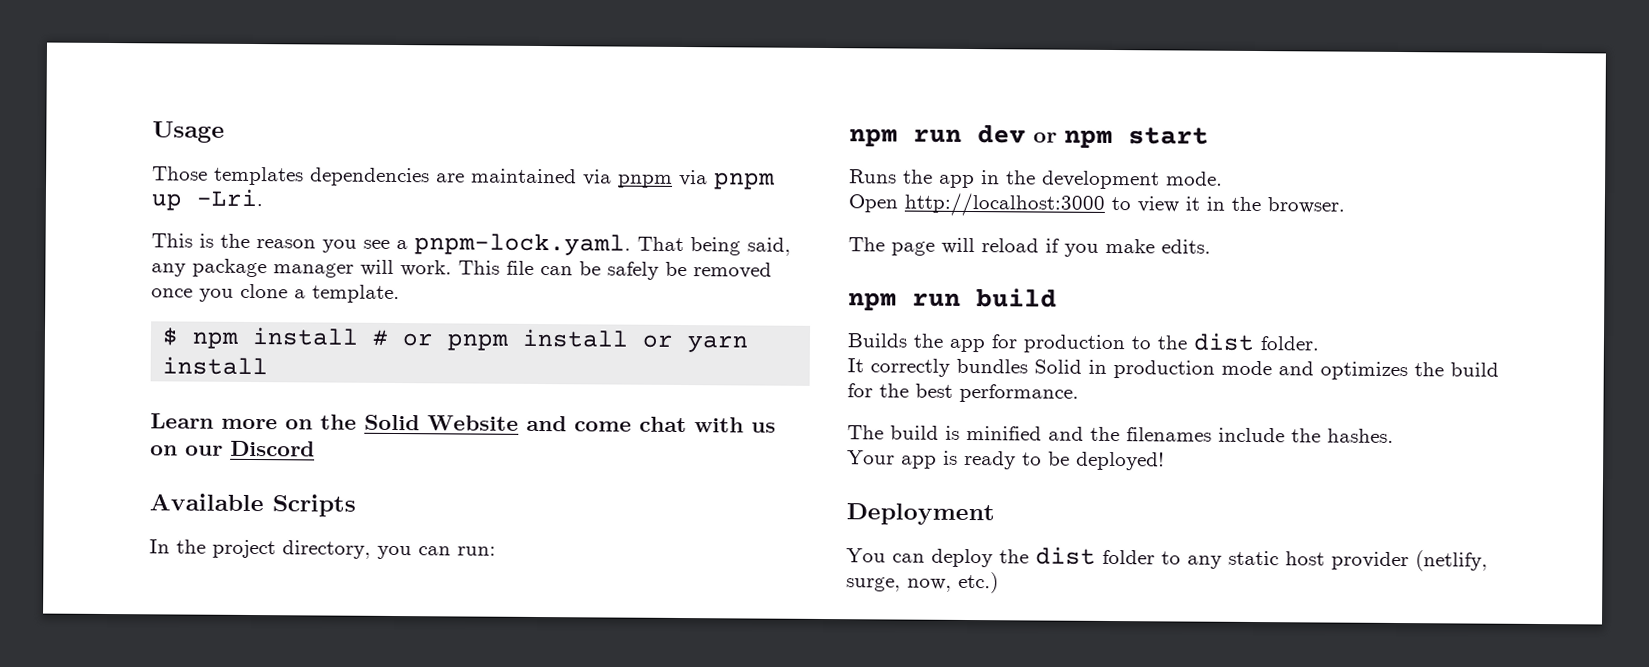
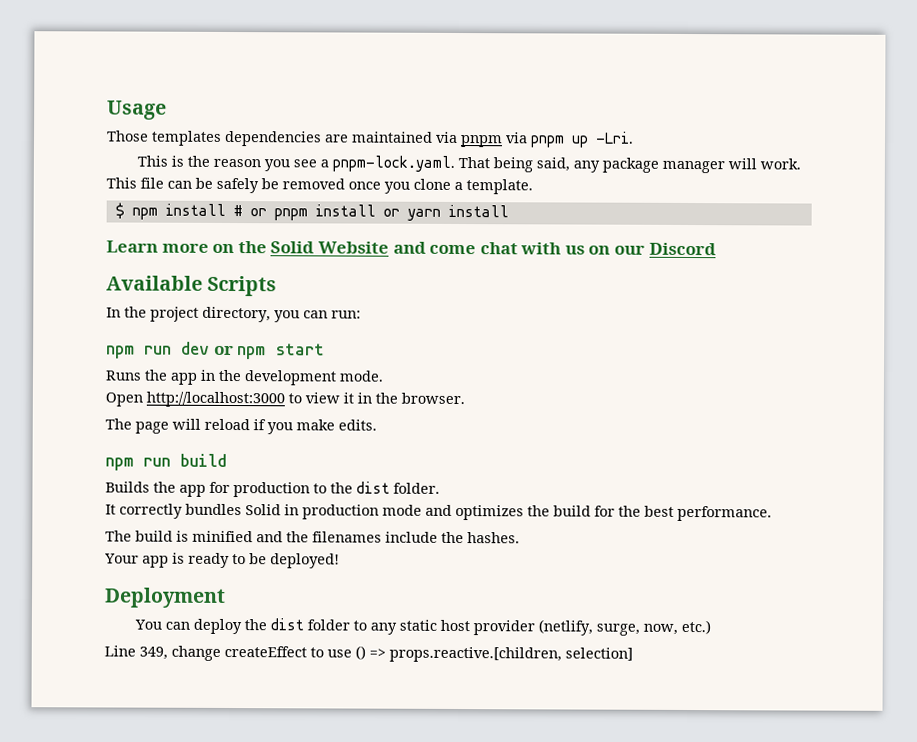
+ Line 349, change createEffect to use () => props.reactive.[children, selection]

